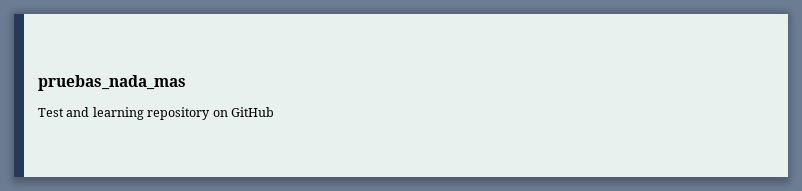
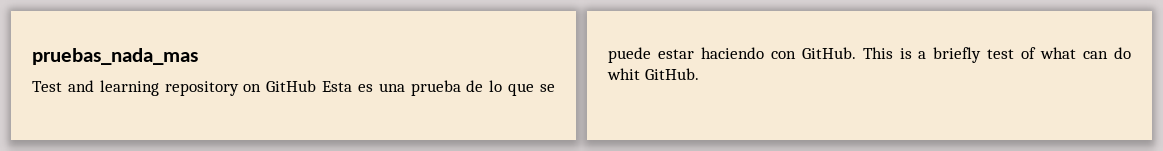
- Test and learning repository on GitHub
+ Test and learning repository on GitHub Esta es una prueba de lo que se puede estar haciendo con GitHub. This is a briefly test of what can do whit GitHub.

